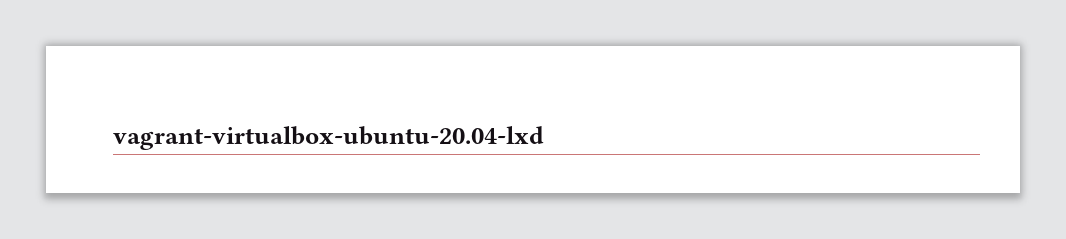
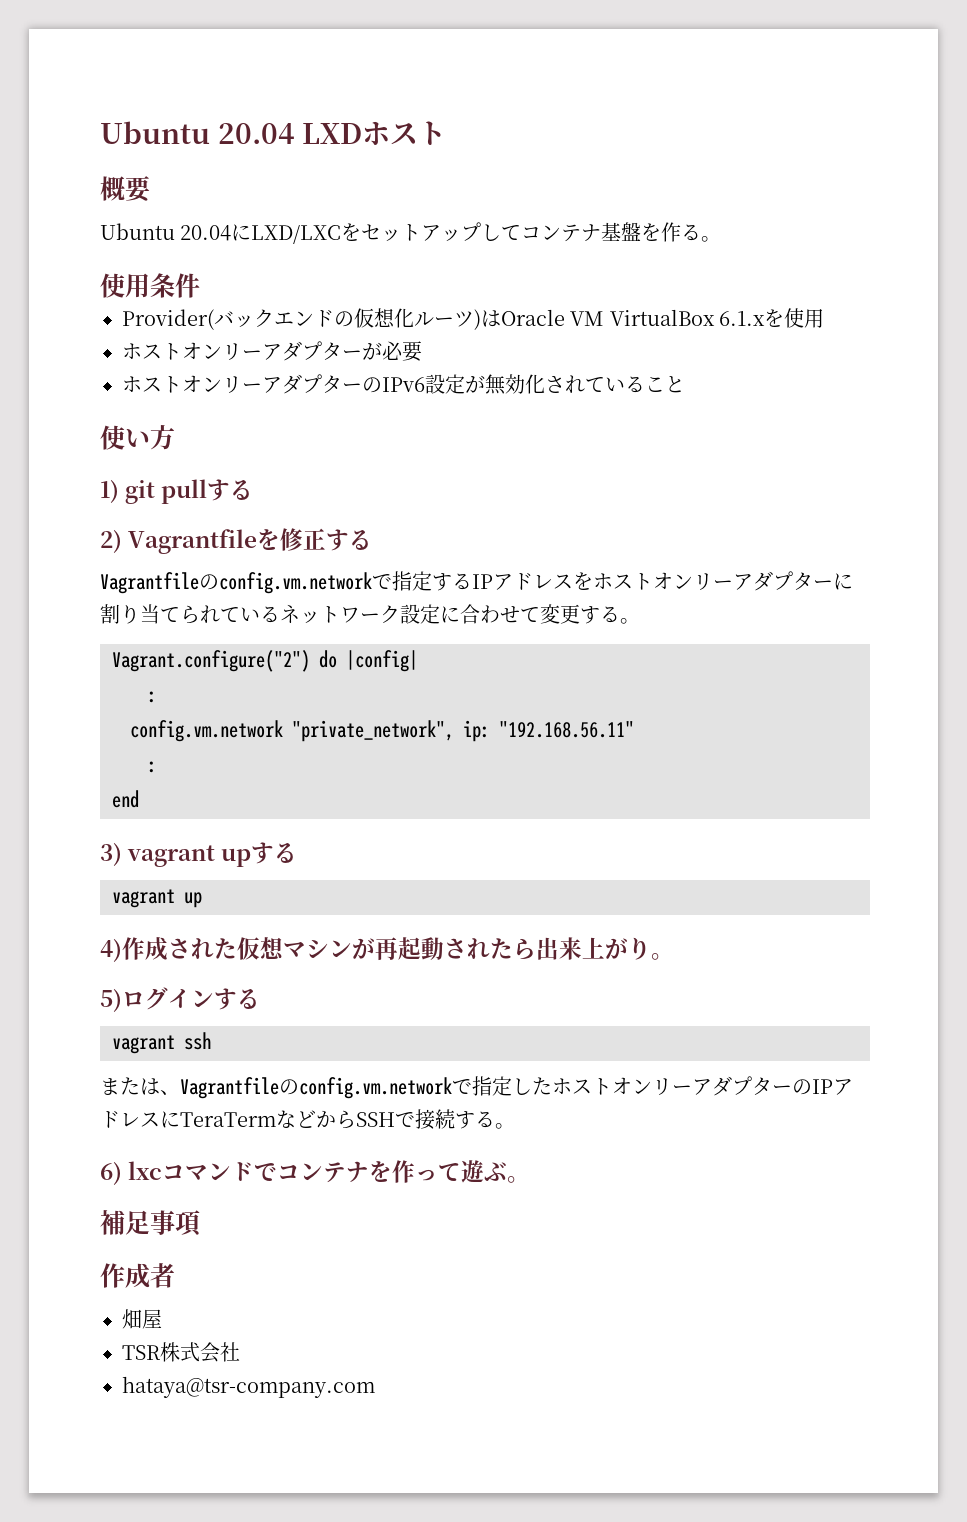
- vagrant-virtualbox-ubuntu-20.04-lxd
+ Ubuntu 20.04 LXDホスト
+ 概要
+ Ubuntu 20.04にLXD/LXCをセットアップしてコンテナ基盤を作る。
+ 使用条件
+ Provider(バックエンドの仮想化ルーツ)はOracle VM VirtualBox 6.1.xを使用
+ ホストオンリーアダプターが必要
+ ホストオンリーアダプターのIPv6設定が無効化されていること
+ 使い方
+ 1) git pullする
+ 2) Vagrantfileを修正する
+ Vagrantfileのconfig.vm.networkで指定するIPアドレスをホストオンリーアダプターに割り当てられているネットワーク設定に合わせて変更する。
+ Vagrant.configure("2") do |config|
+ :
+ config.vm.network "private_network", ip: "192.168.56.11"
+ :
+ end
+ 3) vagrant upする
+ vagrant up
+ 4)作成された仮想マシンが再起動されたら出来上がり。
+ 5)ログインする
+ vagrant ssh
+ または、Vagrantfileのconfig.vm.networkで指定したホストオンリーアダプターのIPアドレスにTeraTermなどからSSHで接続する。
+ 6) lxcコマンドでコンテナを作って遊ぶ。
+ 補足事項
+ 作成者
+ 畑屋
+ TSR株式会社
+ hataya@tsr-company.com

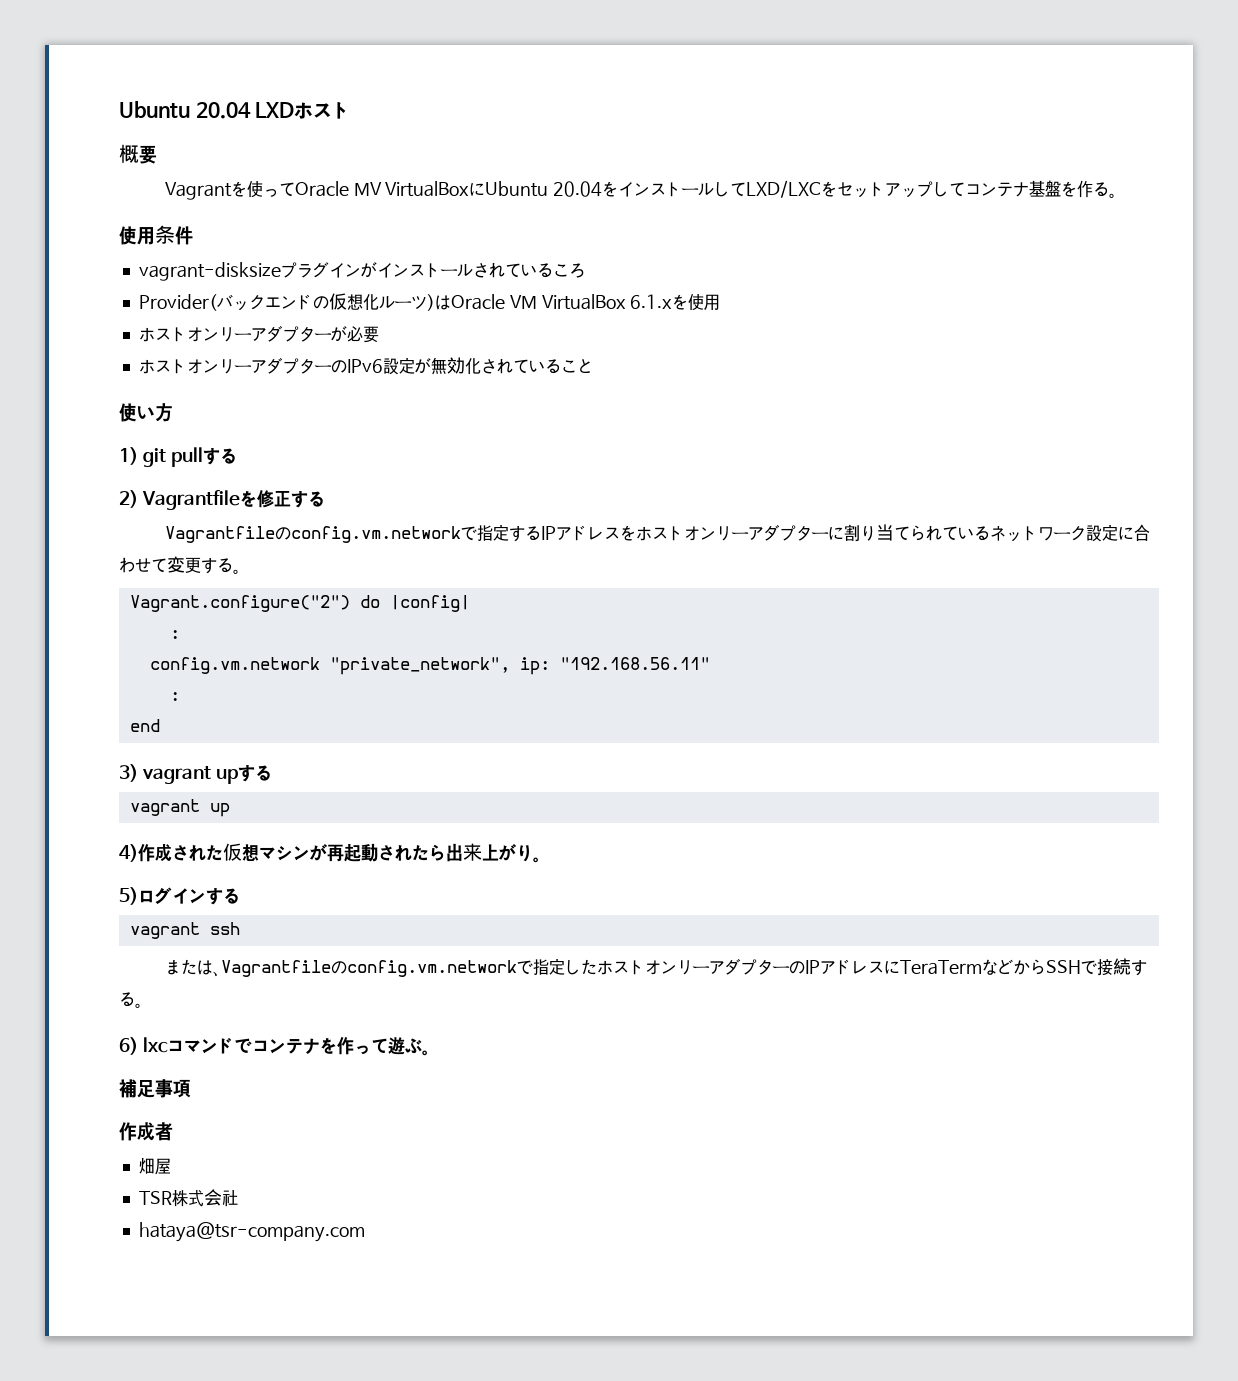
- Ubuntu 20.04にLXD/LXCをセットアップしてコンテナ基盤を作る。
+ Vagrantを使ってOracle MV VirtualBoxにUbuntu 20.04をインストールしてLXD/LXCをセットアップしてコンテナ基盤を作る。
+ vagrant-disksizeプラグインがインストールされているころ

